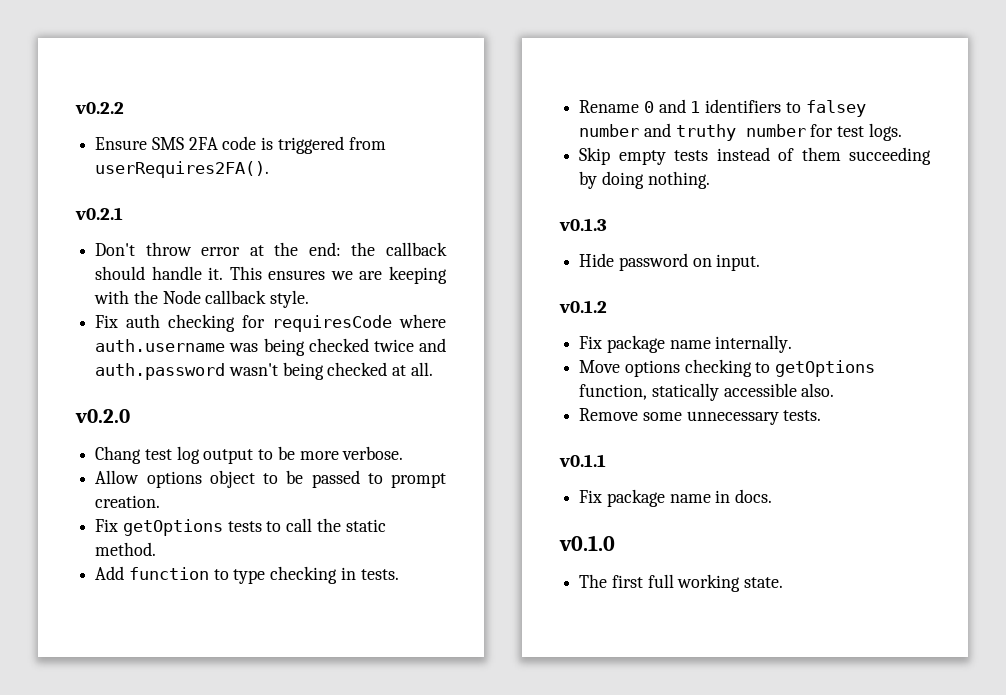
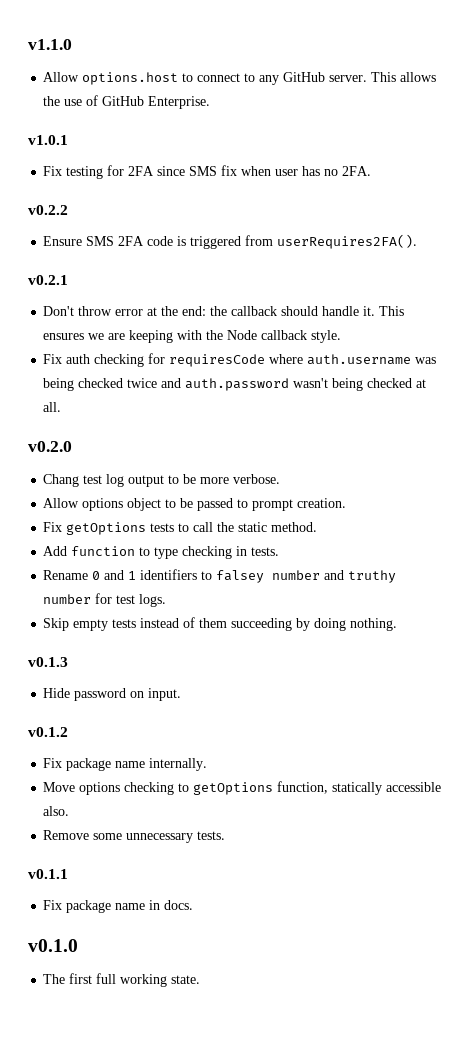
+ v1.1.0
+ Allow options.host to connect to any GitHub server. This allows the use of GitHub Enterprise.
+ v1.0.1
+ Fix testing for 2FA since SMS fix when user has no 2FA.

